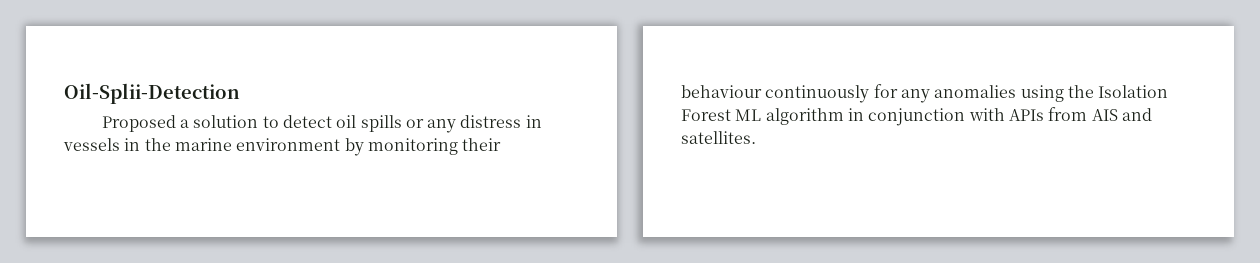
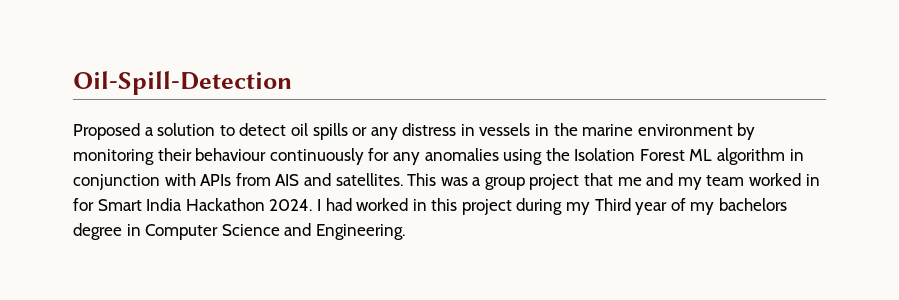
- Oil-Splii-Detection
+ Oil-Spill-Detection
+ This was a group project that me and my team worked in for Smart India Hackathon 2024. I had worked in this project during my Third year of my bachelors degree in Computer Science and Engineering.

